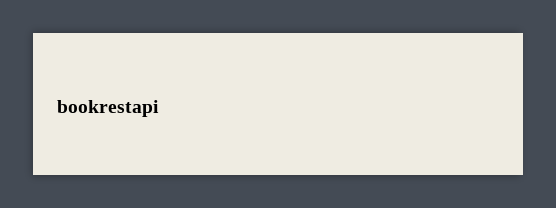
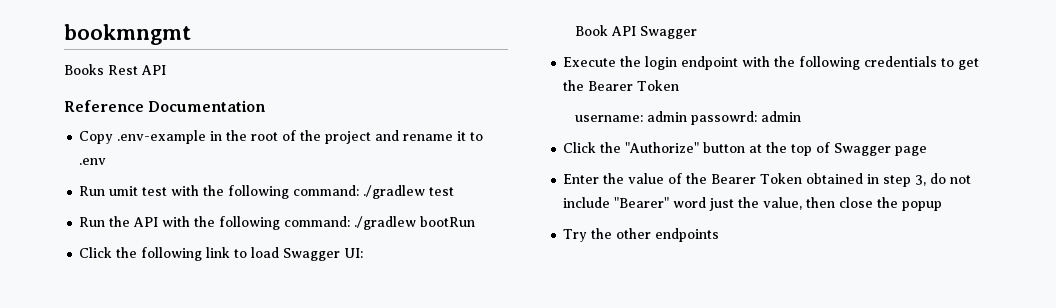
- bookrestapi
+ bookmngmt
+ Books Rest API
+ Reference Documentation
+ Copy .env-example in the root of the project and rename it to .env
+ Run umit test with the following command: ./gradlew test
+ Run the API with the following command: ./gradlew bootRun
+ Click the following link to load Swagger UI:
+ Book API Swagger
+ Execute the login endpoint with the following credentials to get the Bearer Token
+ username: admin passowrd: admin
+ Click the "Authorize" button at the top of Swagger page
+ Enter the value of the Bearer Token obtained in step 3, do not include "Bearer" word just the value, then close the popup
+ Try the other endpoints

